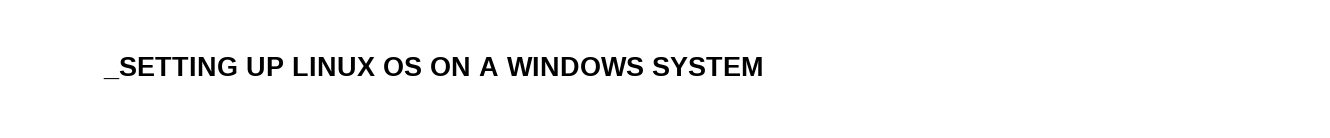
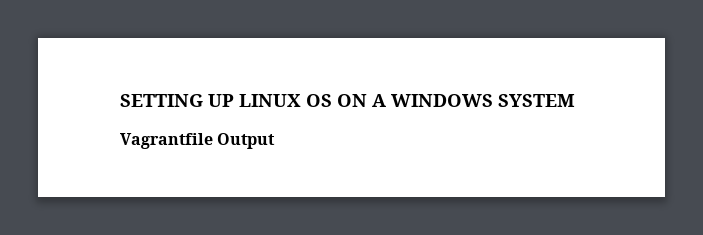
- _SETTING UP LINUX OS ON A WINDOWS SYSTEM
+ SETTING UP LINUX OS ON A WINDOWS SYSTEM
+ Vagrantfile Output

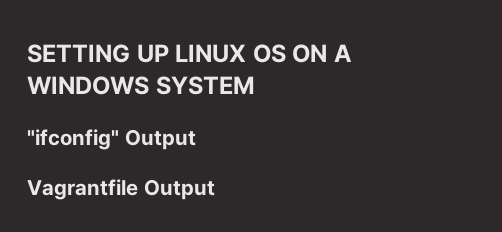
+ "ifconfig" Output

